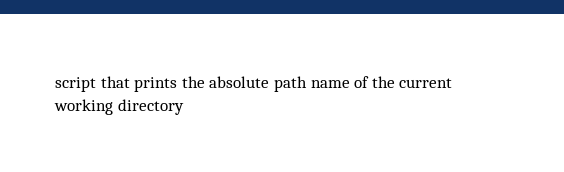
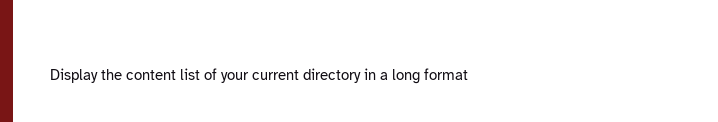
- script that prints the absolute path name of the current working directory
+ Display the content list of your current directory in a long format

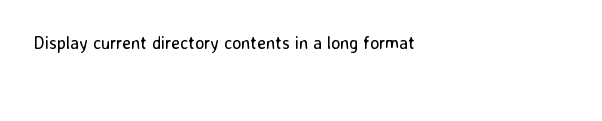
- Display the content list of your current directory in a long format
+ Display current directory contents in a long format

